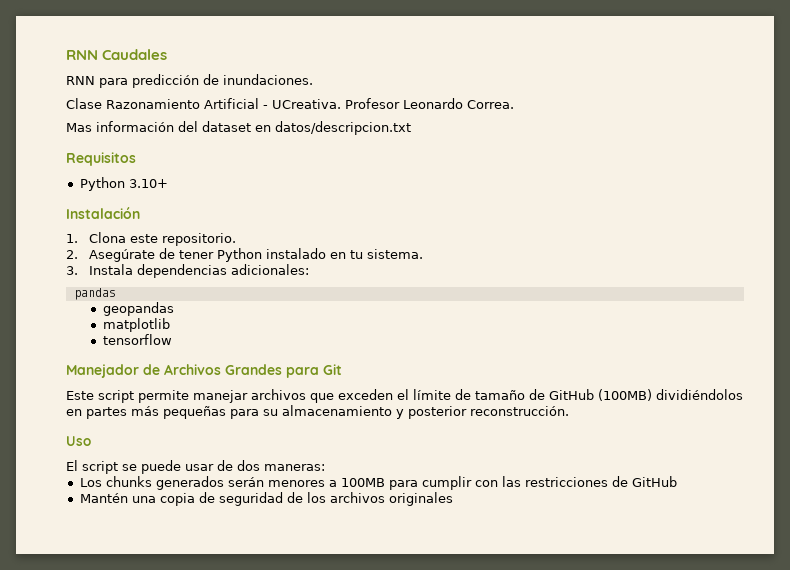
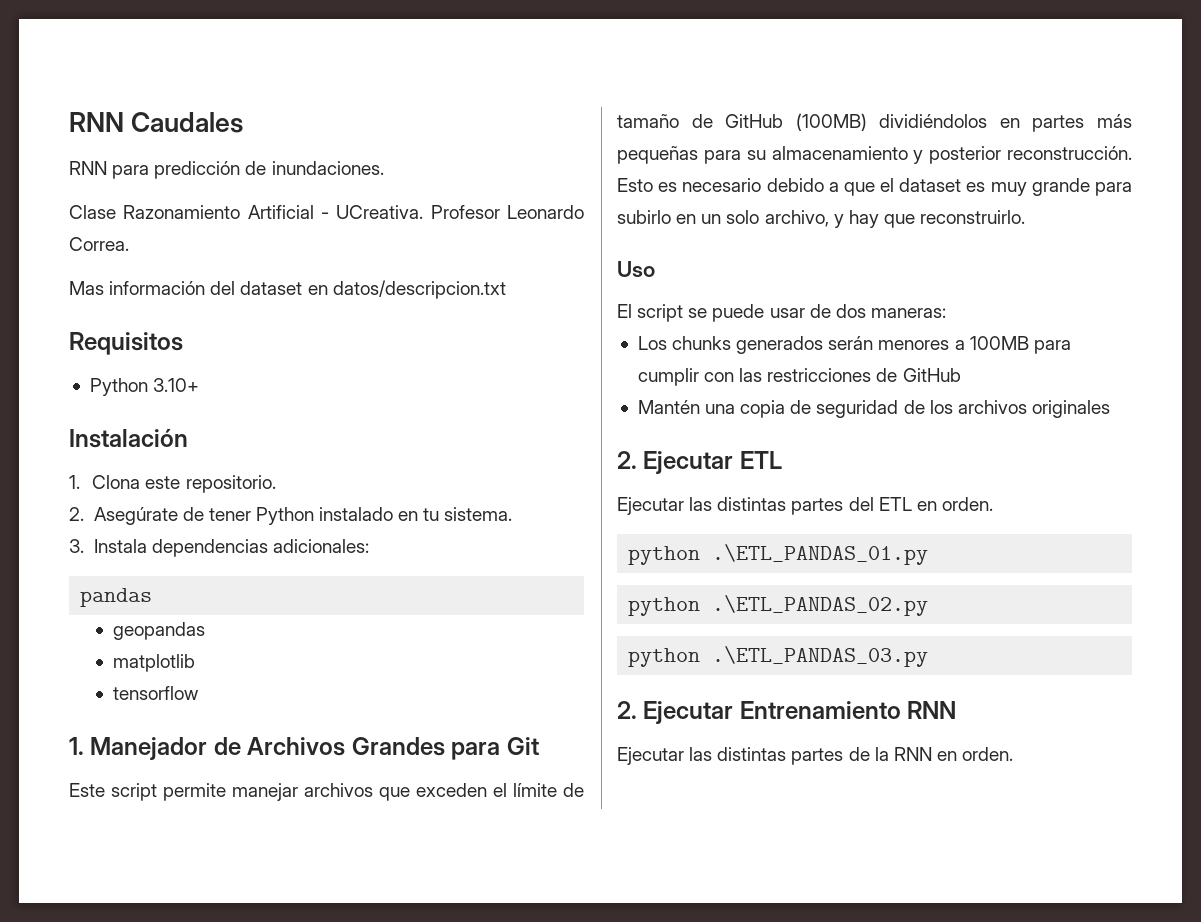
- Manejador de Archivos Grandes para Git
+ 1. Manejador de Archivos Grandes para Git
+ Esto es necesario debido a que el dataset es muy grande para subirlo en un solo archivo, y hay que reconstruirlo.
+ 2. Ejecutar ETL
+ Ejecutar las distintas partes del ETL en orden.
+ python .\ETL_PANDAS_01.py
+ python .\ETL_PANDAS_02.py
+ python .\ETL_PANDAS_03.py
+ 2. Ejecutar Entrenamiento RNN
+ Ejecutar las distintas partes de la RNN en orden.

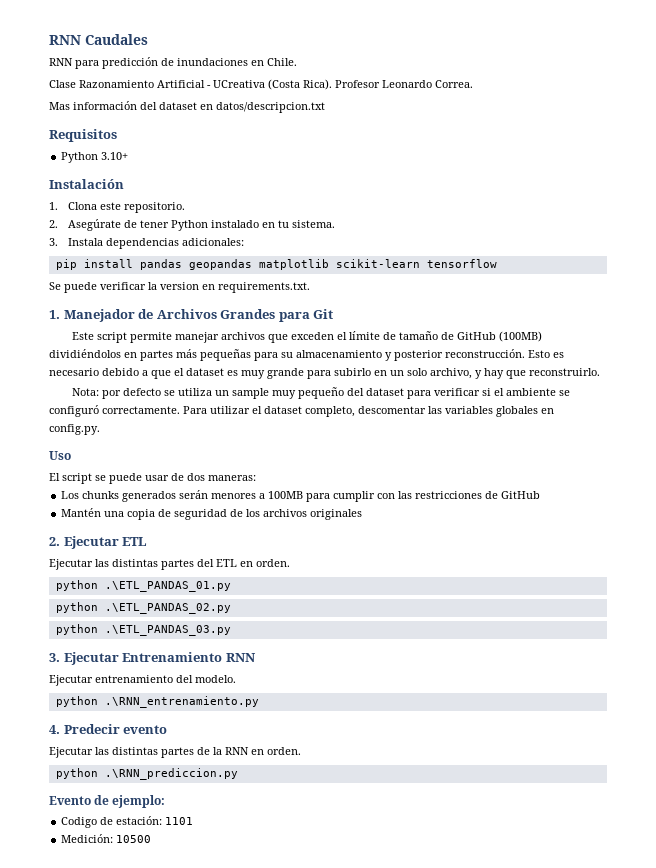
- RNN para predicción de inundaciones.
+ RNN para predicción de inundaciones en Chile.
- Clase Razonamiento Artificial - UCreativa.
+ Clase Razonamiento Artificial - UCreativa (Costa Rica).
- pandas
- geopandas
- matplotlib
- tensorflow
+ pip install pandas geopandas matplotlib scikit-learn tensorflow
+ Se puede verificar la version en requirements.txt.
+ Nota: por defecto se utiliza un sample muy pequeño del dataset para verificar si el ambiente se configuró correctamente. Para utilizar el dataset completo, descomentar las variables globales en config.py.
- 2. Ejecutar Entrenamiento RNN
+ 3. Ejecutar Entrenamiento RNN
+ Ejecutar entrenamiento del modelo.
+ python .\RNN_entrenamiento.py
+ 4. Predecir evento
+ python .\RNN_prediccion.py
+ Evento de ejemplo:
+ Codigo de estación: 1101
+ Medición: 10500

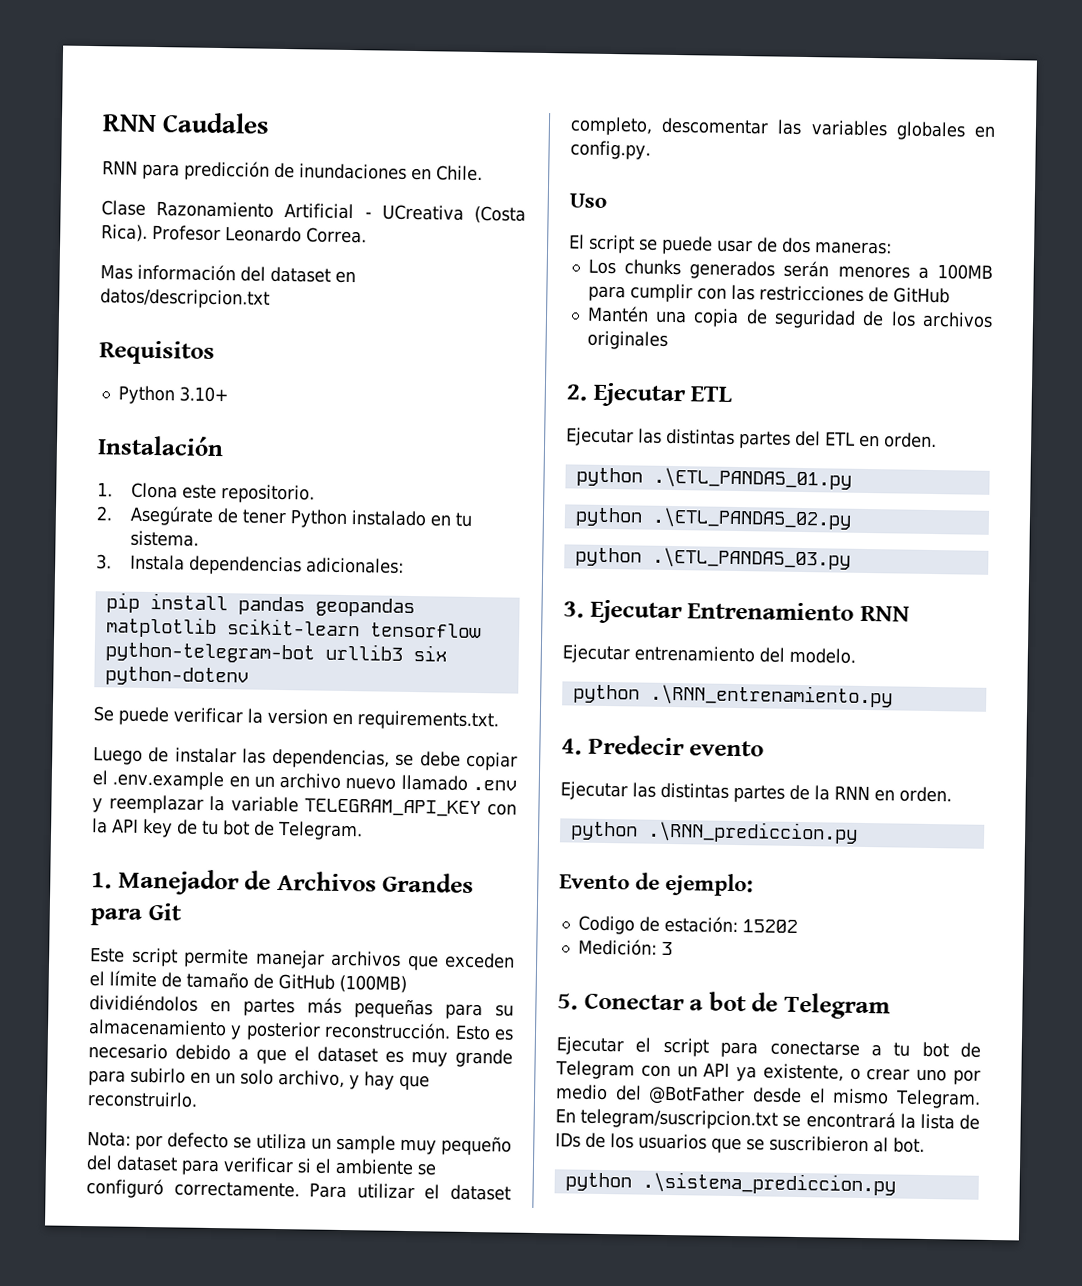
- pip install pandas geopandas matplotlib scikit-learn tensorflow
+ pip install pandas geopandas matplotlib scikit-learn tensorflow python-telegram-bot urllib3 six python-dotenv
+ Luego de instalar las dependencias, se debe copiar el .env.example en un archivo nuevo llamado .env y reemplazar la variable TELEGRAM_API_KEY con la API key de tu bot de Telegram.
- Codigo de estación: 1101
+ Codigo de estación: 15202
- Medición: 10500
+ Medición: 3
+ 5. Conectar a bot de Telegram
+ Ejecutar el script para conectarse a tu bot de Telegram con un API ya existente, o crear uno por medio del @BotFather desde el mismo Telegram. En telegram/suscripcion.txt se encontrará la lista de IDs de los usuarios que se suscribieron al bot.
+ python .\sistema_prediccion.py

